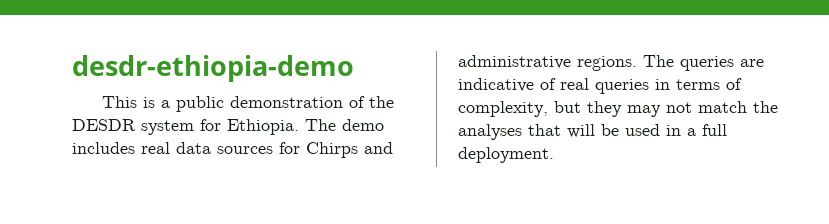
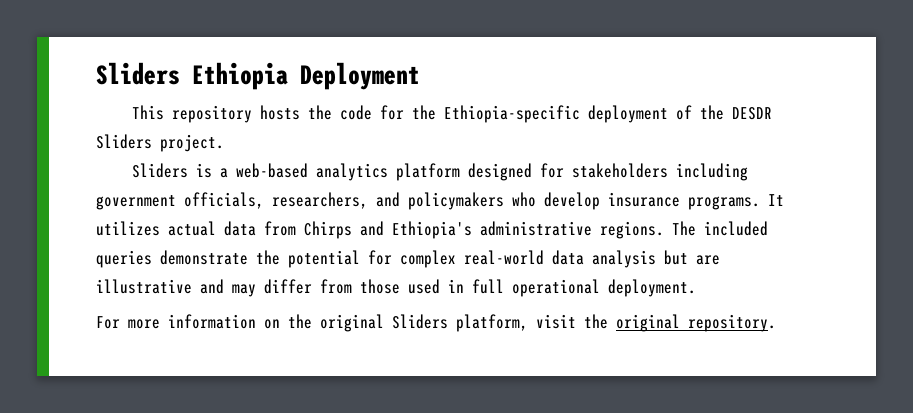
- desdr-ethiopia-demo
- This is a public demonstration of the DESDR system for Ethiopia. The demo includes real data sources for Chirps and administrative regions.
+ Sliders Ethiopia Deployment
+ This repository hosts the code for the Ethiopia-specific deployment of the DESDR Sliders project.
+ Sliders is a web-based analytics platform designed for stakeholders including government officials, researchers, and policymakers who develop insurance programs. It utilizes actual data from Chirps and Ethiopia's administrative regions.
- The queries are indicative of real queries in terms of complexity, but they may not match the analyses that will be used in a full deployment.
+ The included queries demonstrate the potential for complex real-world data analysis but are illustrative and may differ from those used in full operational deployment.
+ For more information on the original Sliders platform, visit the original repository.

